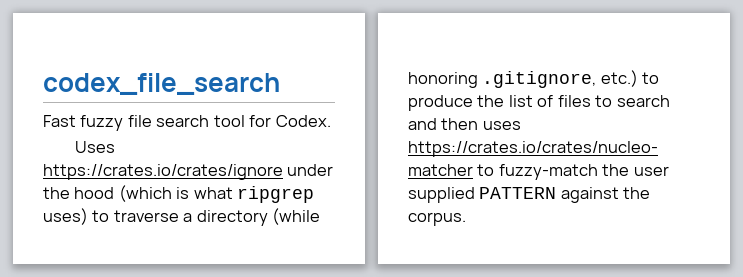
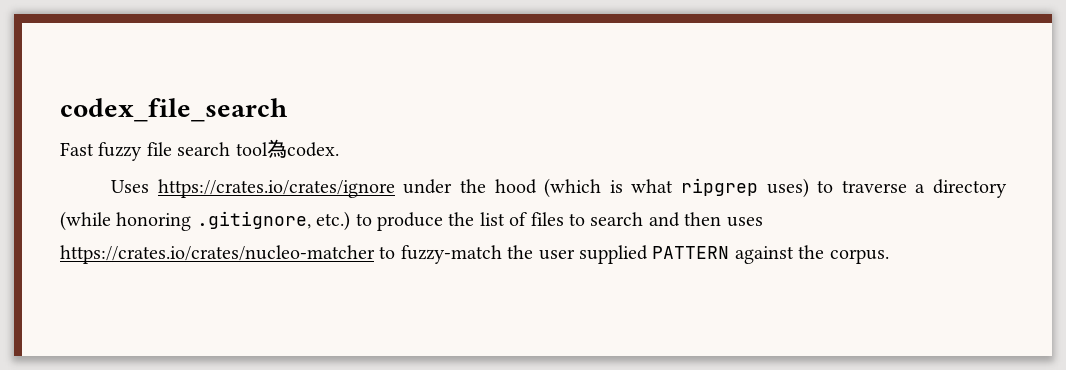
- Fast fuzzy file search tool for Codex.
+ Fast fuzzy file search tool為codex.

